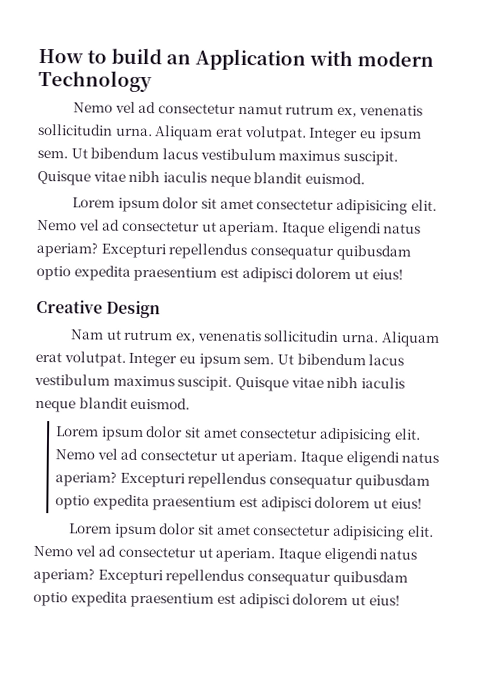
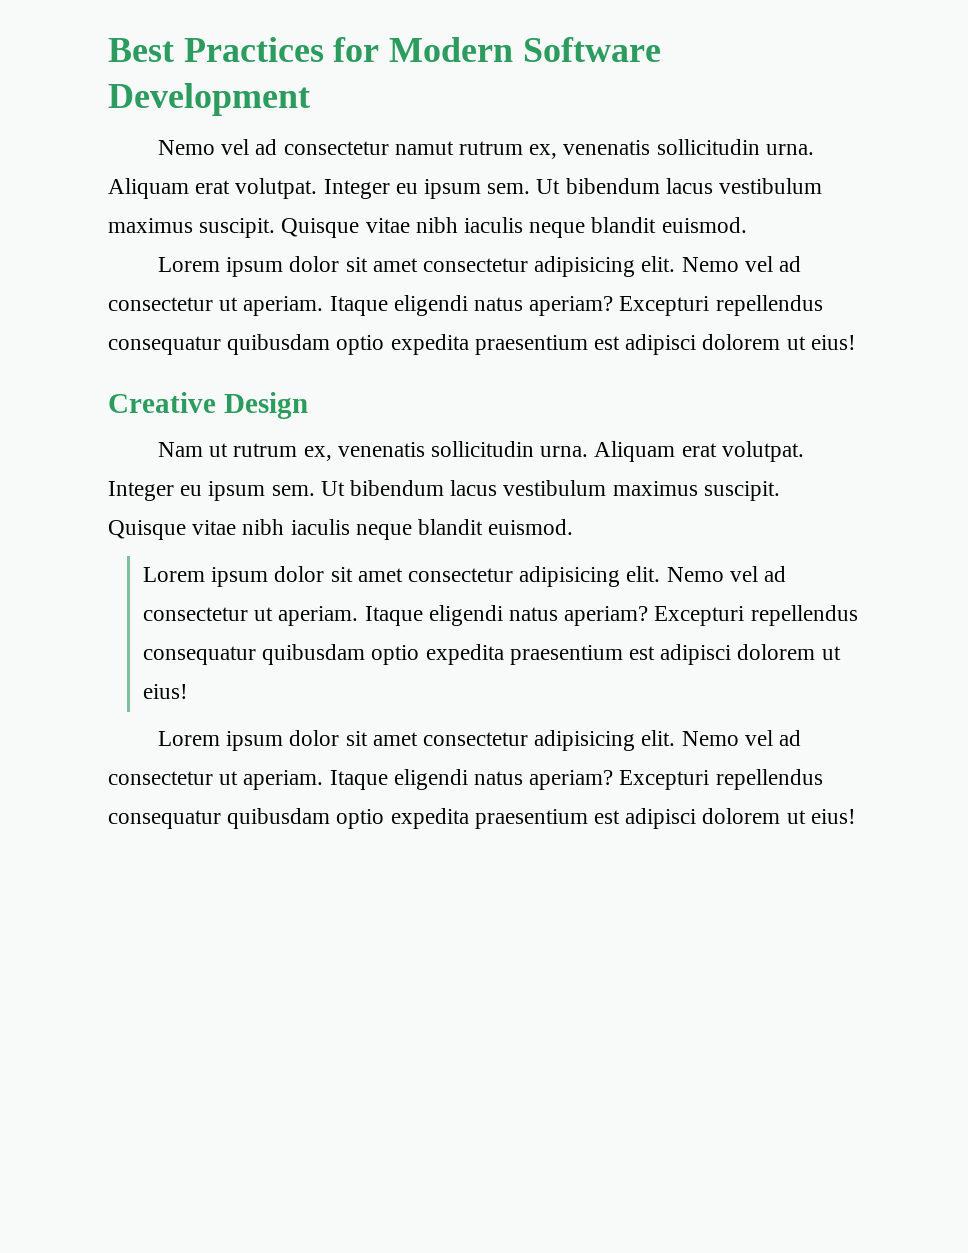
- How to build an Application with modern Technology
+ Best Practices for Modern Software Development

